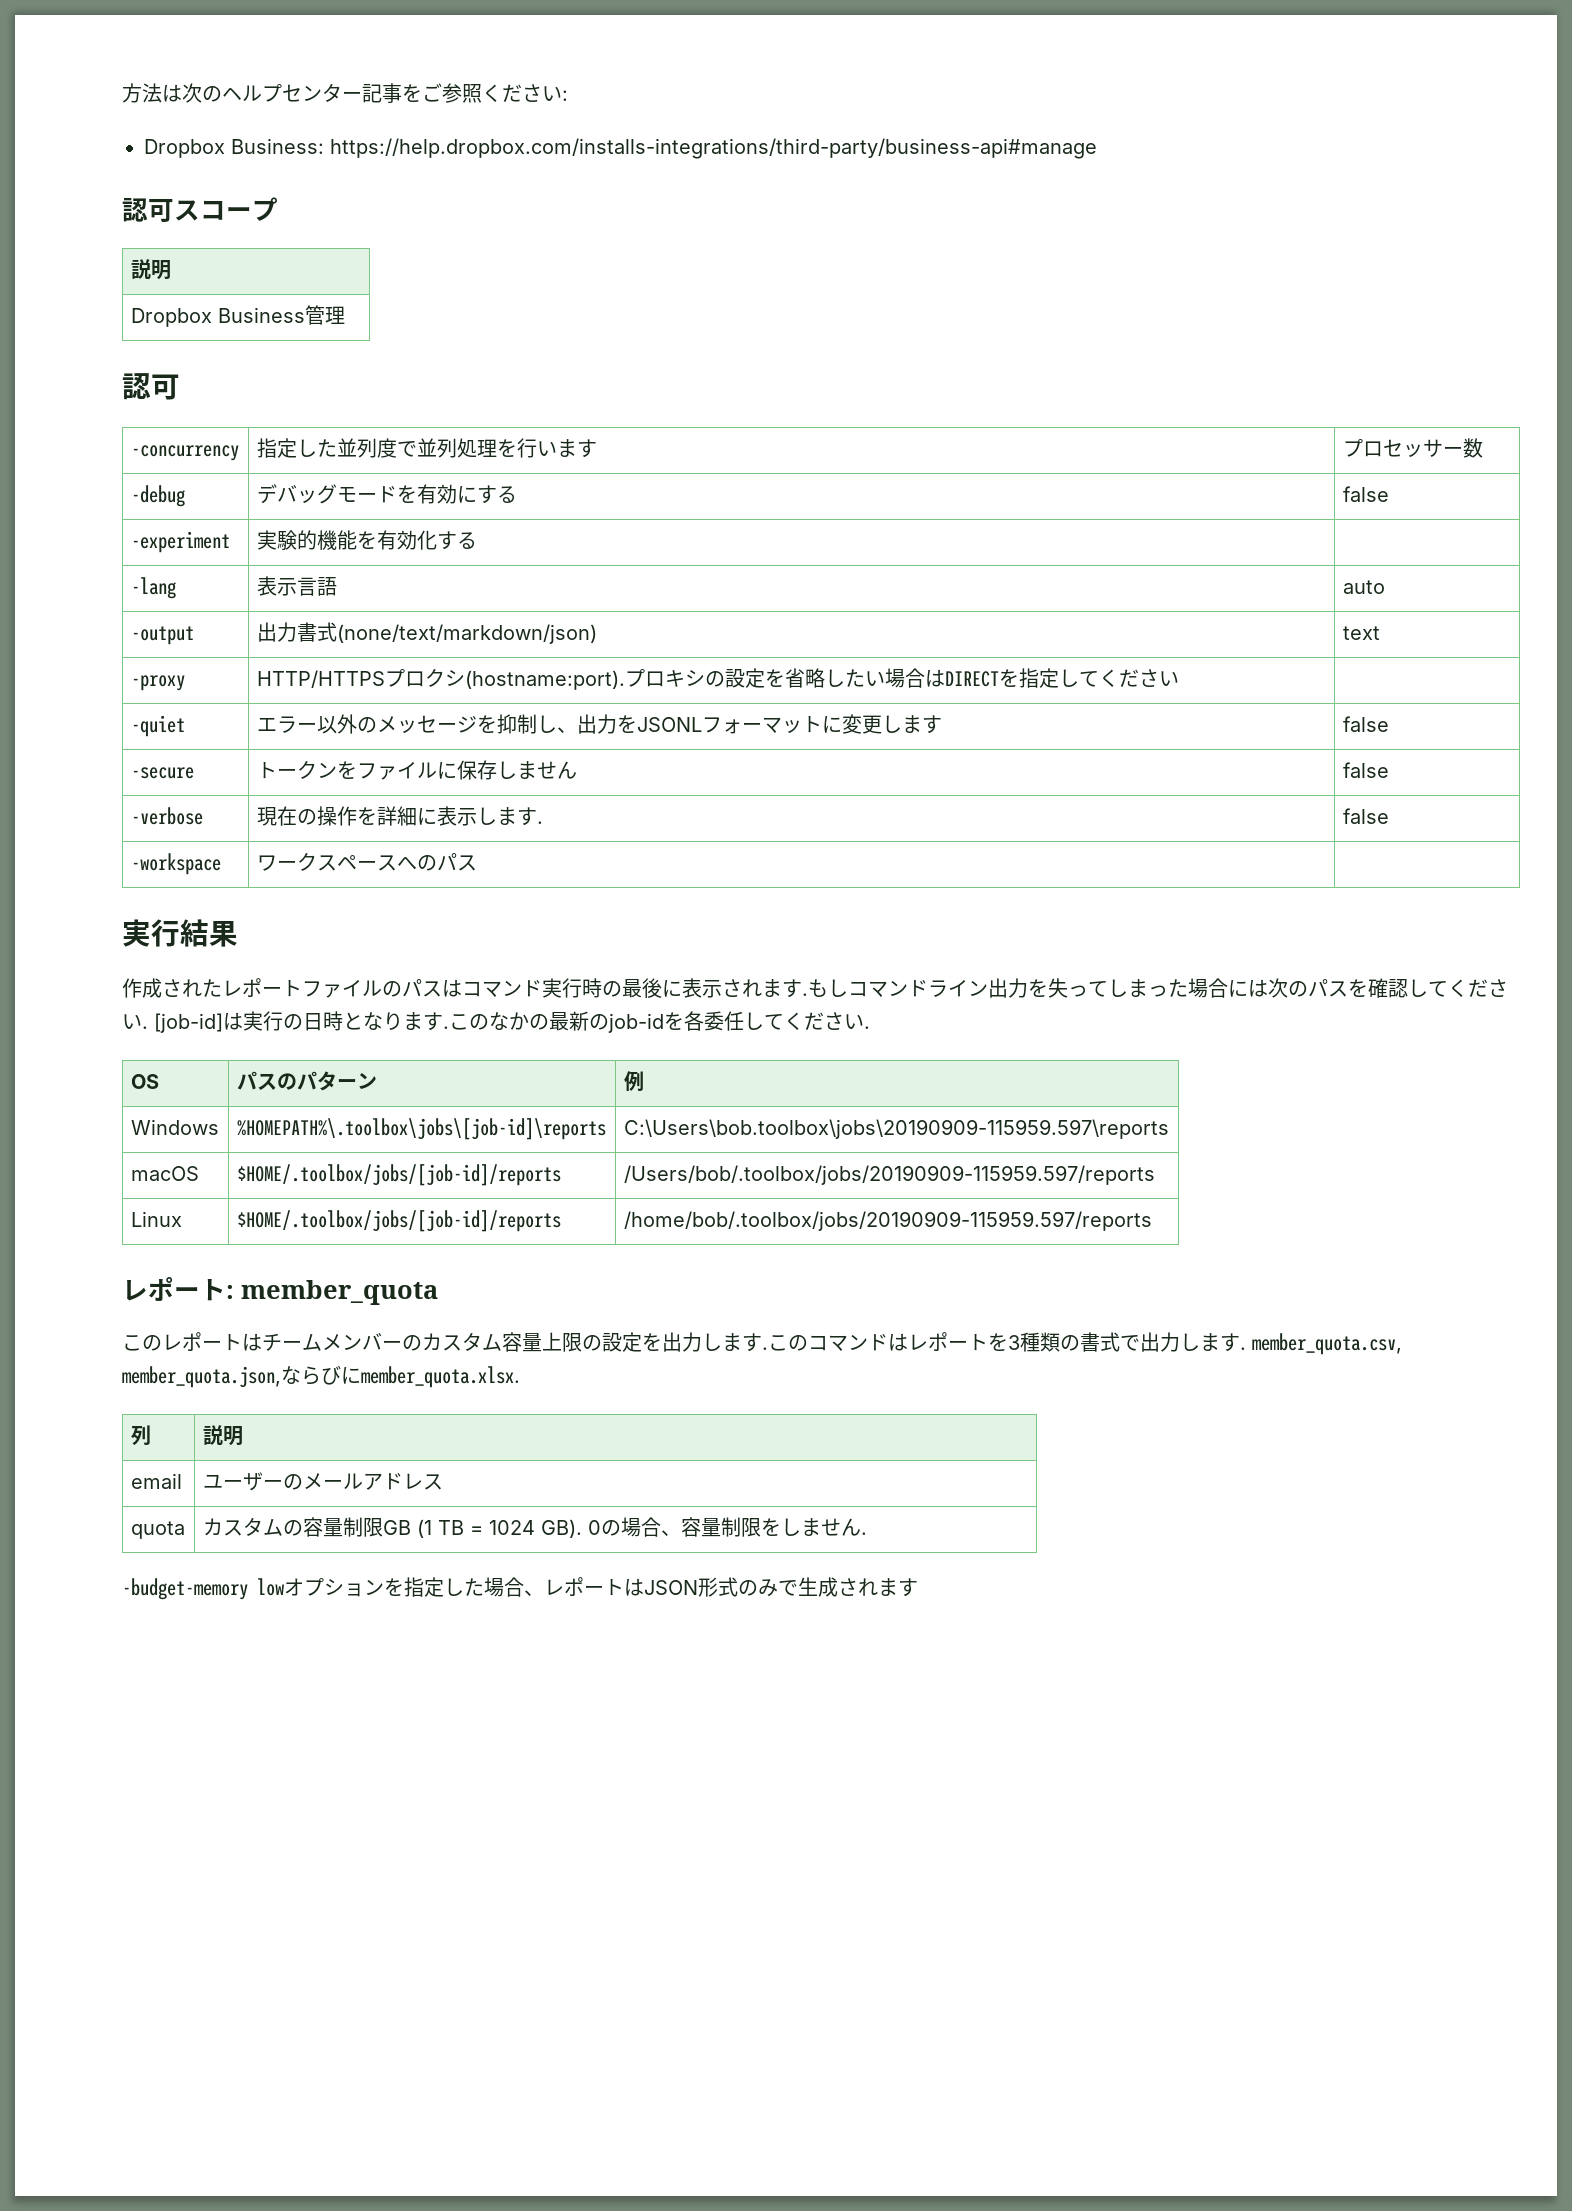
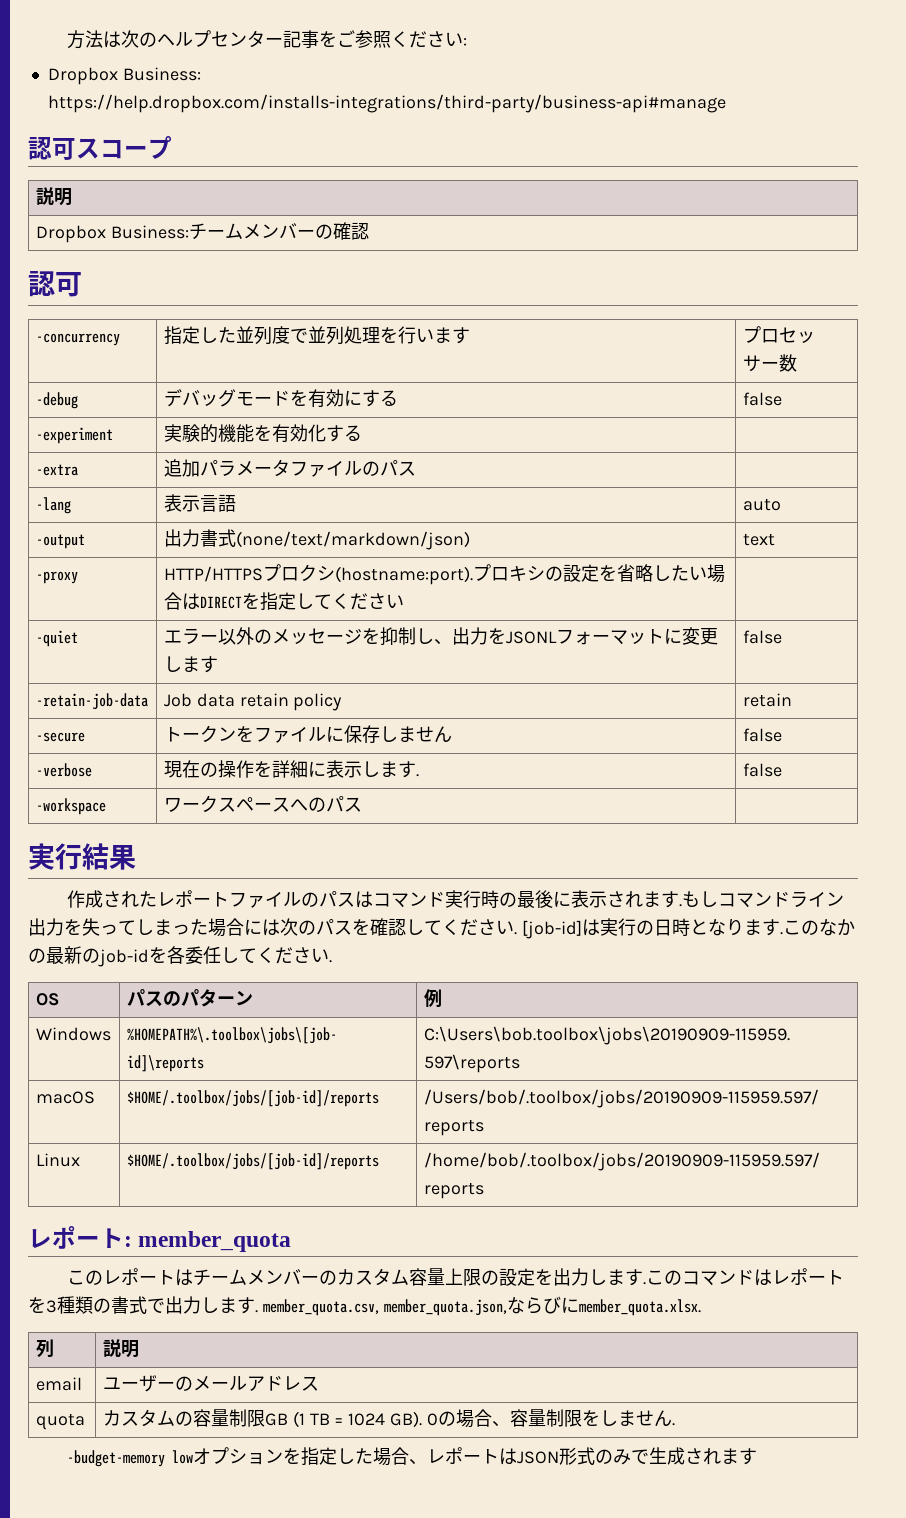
- Dropbox Business管理
+ Dropbox Business:チームメンバーの確認
+ -extra | 追加パラメータファイルのパス |
+ -retain-job-data | Job data retain policy | retain

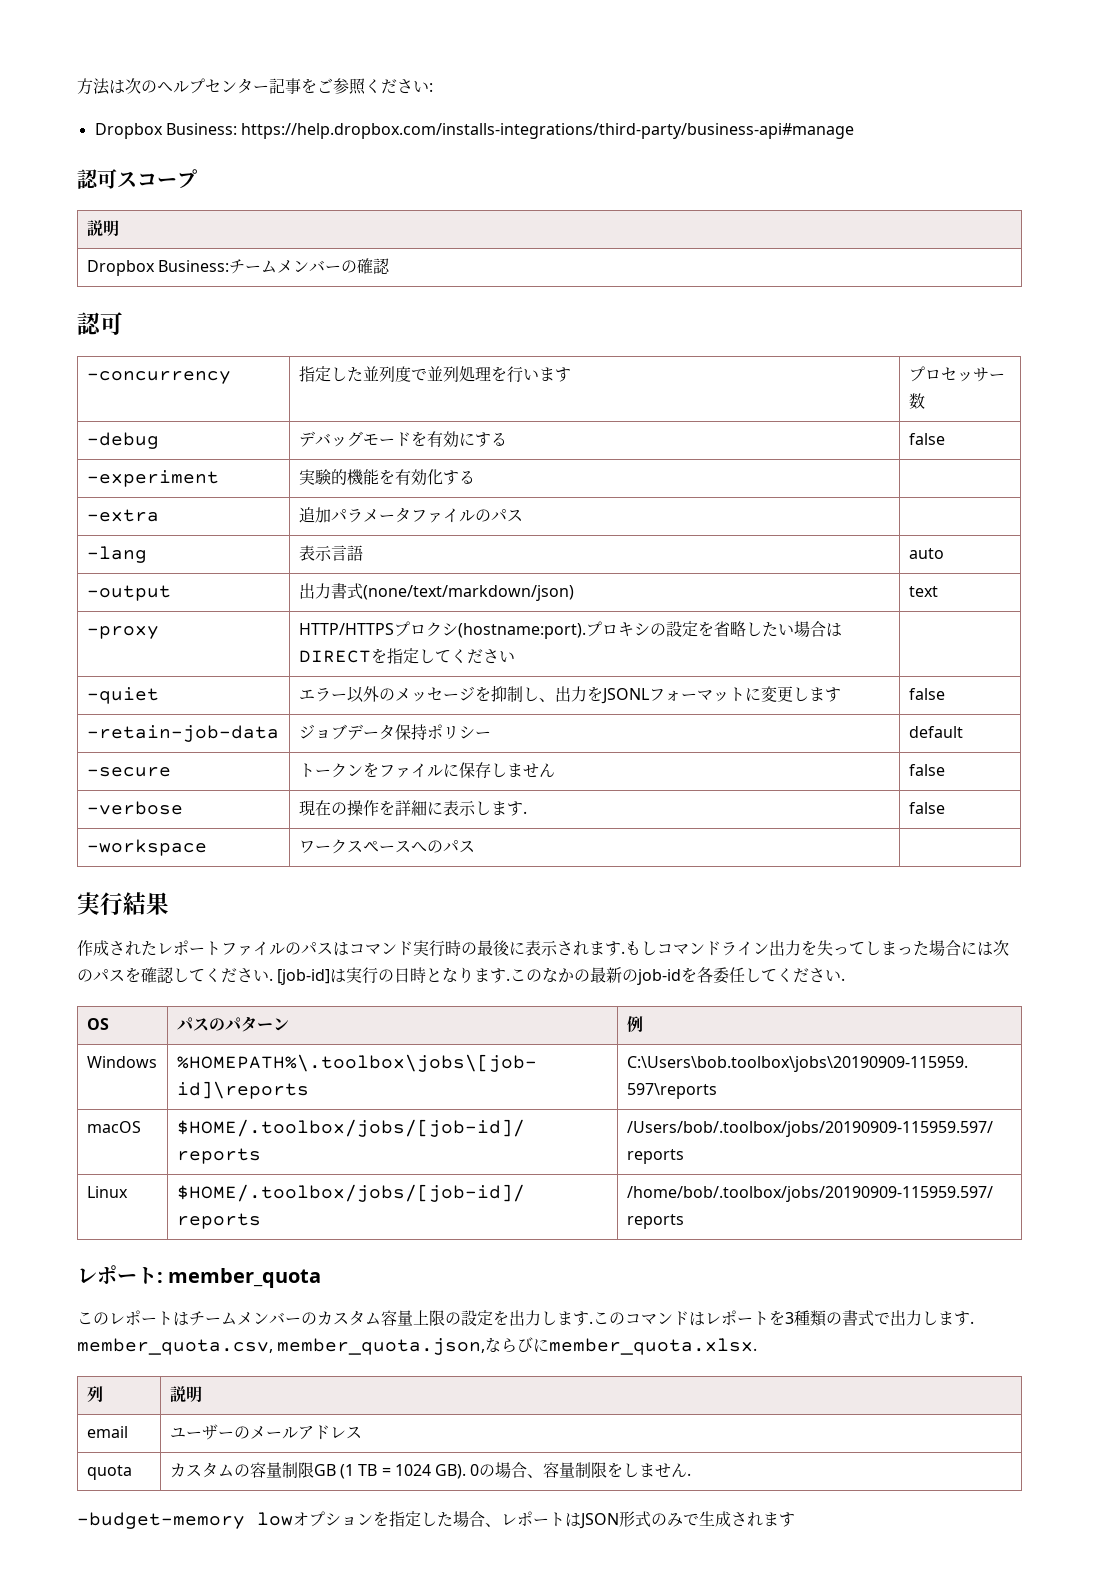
- -retain-job-data | Job data retain policy | retain
+ -retain-job-data | ジョブデータ保持ポリシー | default

